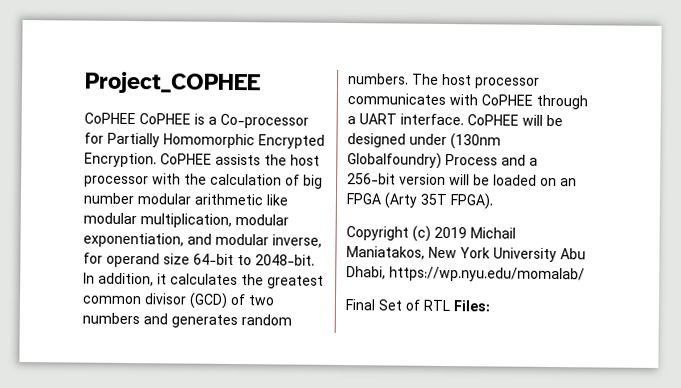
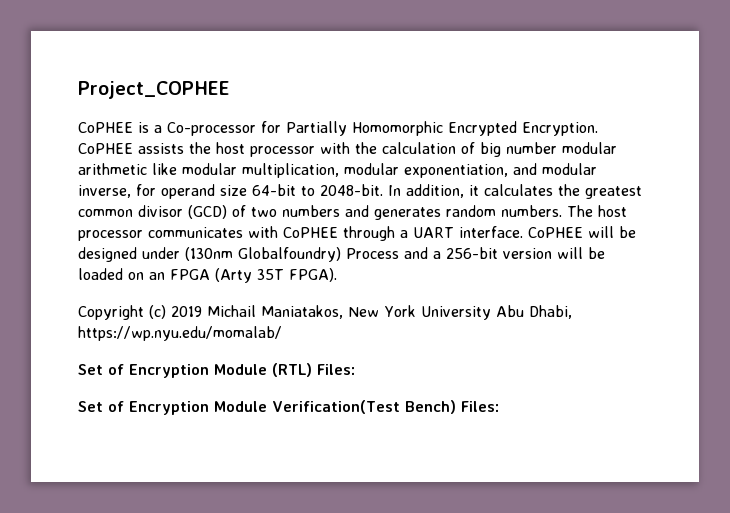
- CoPHEE CoPHEE is a Co-processor for Partially Homomorphic Encrypted Encryption.
+ CoPHEE is a Co-processor for Partially Homomorphic Encrypted Encryption.
- Final Set of RTL Files:
+ Set of Encryption Module (RTL) Files:
+ Set of Encryption Module Verification(Test Bench) Files:

